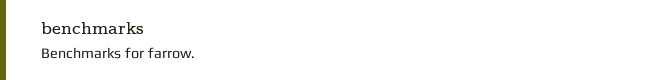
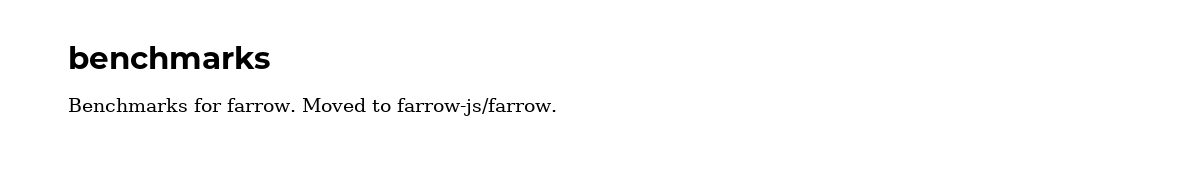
+ Moved to farrow-js/farrow.

